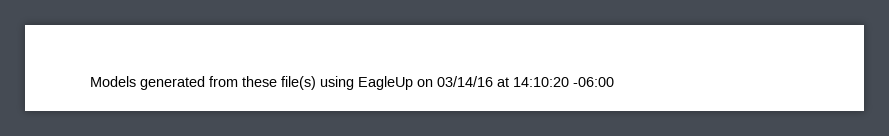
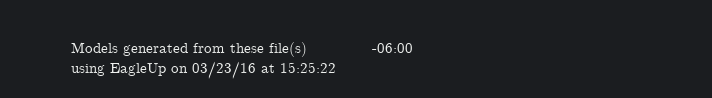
- Models generated from these file(s) using EagleUp on 03/14/16 at 14:10:20 -06:00
+ Models generated from these file(s) using EagleUp on 03/23/16 at 15:25:22 -06:00

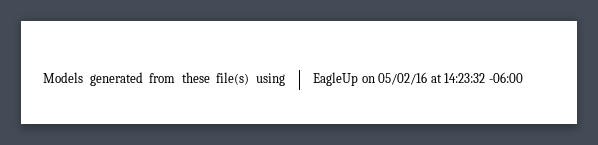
- Models generated from these file(s) using EagleUp on 03/23/16 at 15:25:22 -06:00
+ Models generated from these file(s) using EagleUp on 05/02/16 at 14:23:32 -06:00

